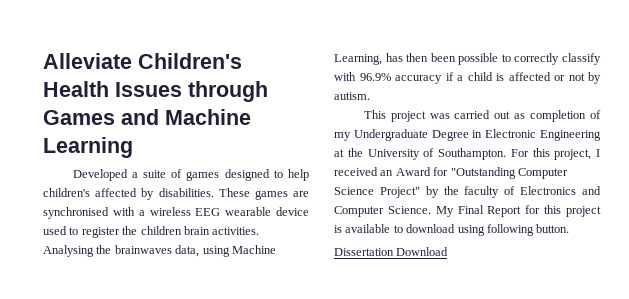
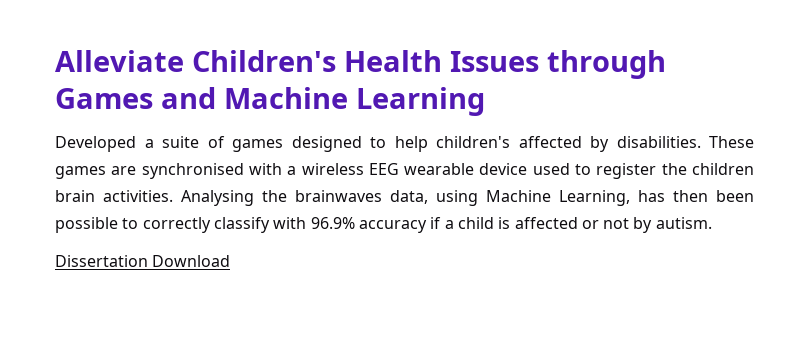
- This project was carried out as completion of my Undergraduate Degree in Electronic Engineering at the University of Southampton. For this project, I received an Award for "Outstanding Computer Science Project" by the faculty of Electronics and Computer Science. My Final Report for this project is available to download using following button.

